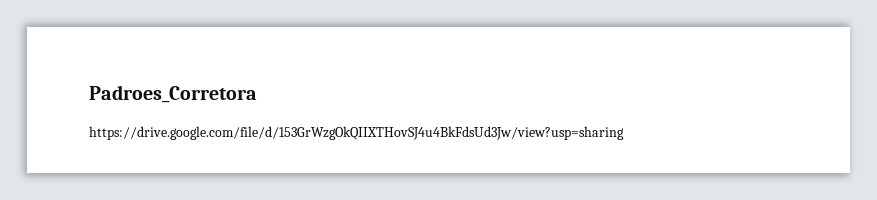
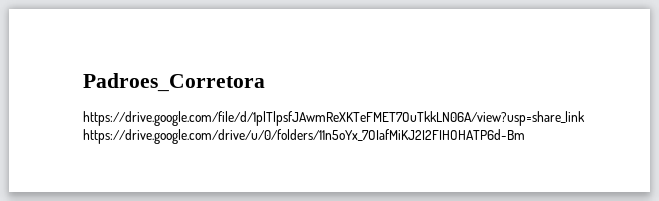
- https://drive.google.com/file/d/153GrWzgOkQIIXTHovSJ4u4BkFdsUd3Jw/view?usp=sharing
+ https://drive.google.com/file/d/1plTlpsfJAwmReXKTeFMET7OuTkkLN06A/view?usp=share_link https://drive.google.com/drive/u/0/folders/11n5oYx_7OIafMiKJ2I2FIHOHATP6d-Bm

